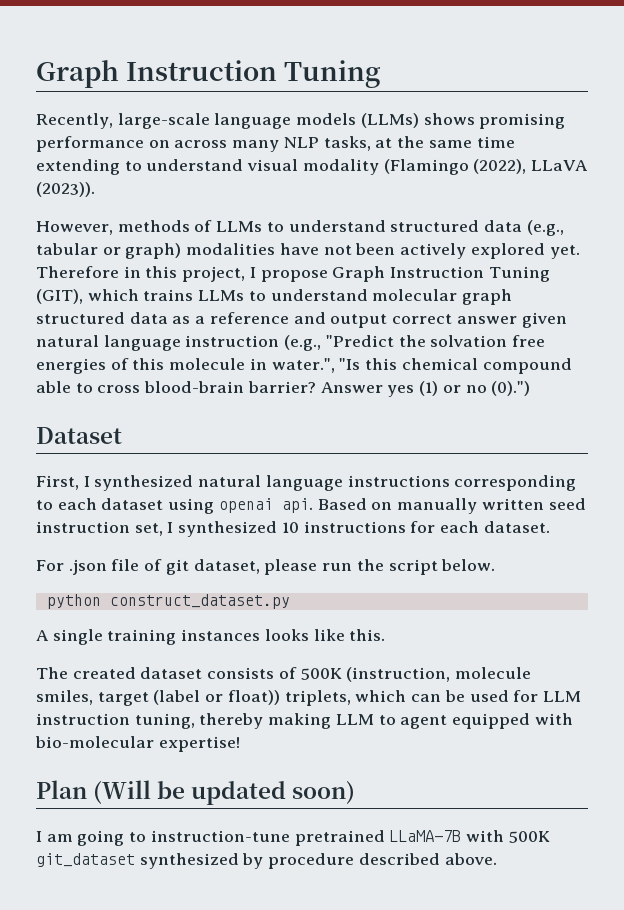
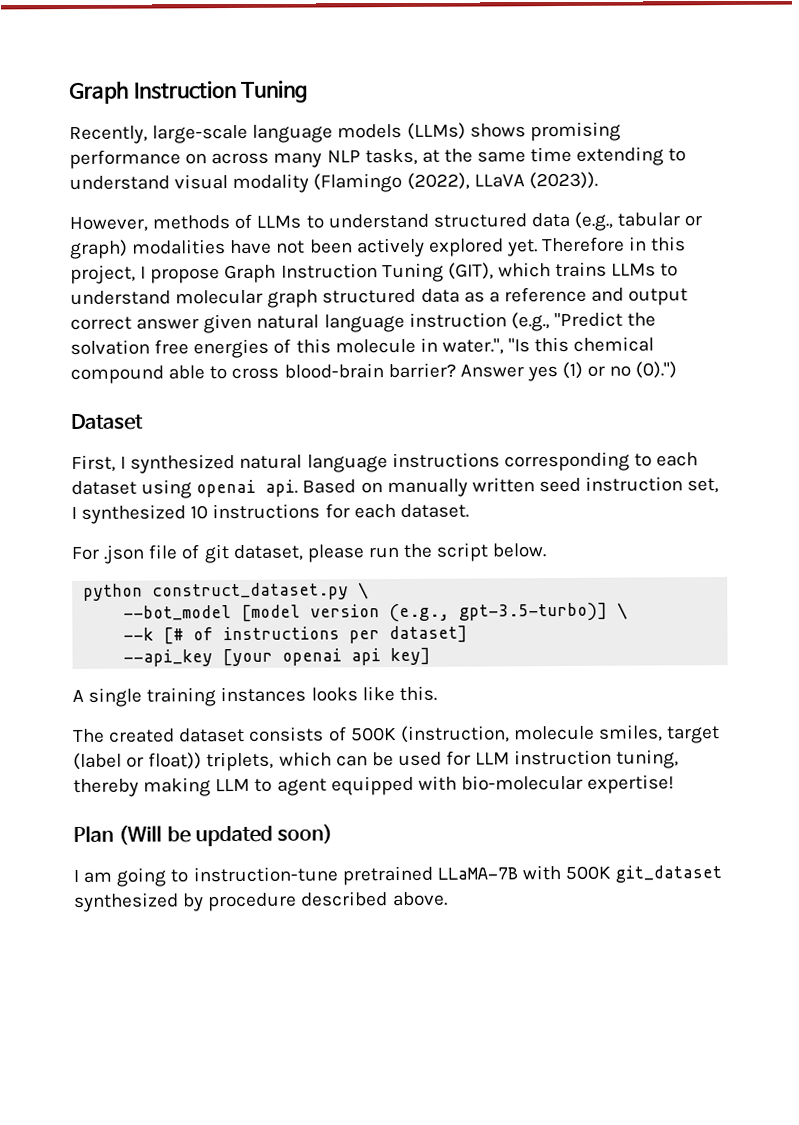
- python construct_dataset.py
+ python construct_dataset.py \
+ --bot_model [model version (e.g., gpt-3.5-turbo)] \
+ --k [# of instructions per dataset]
+ --api_key [your openai api key]

